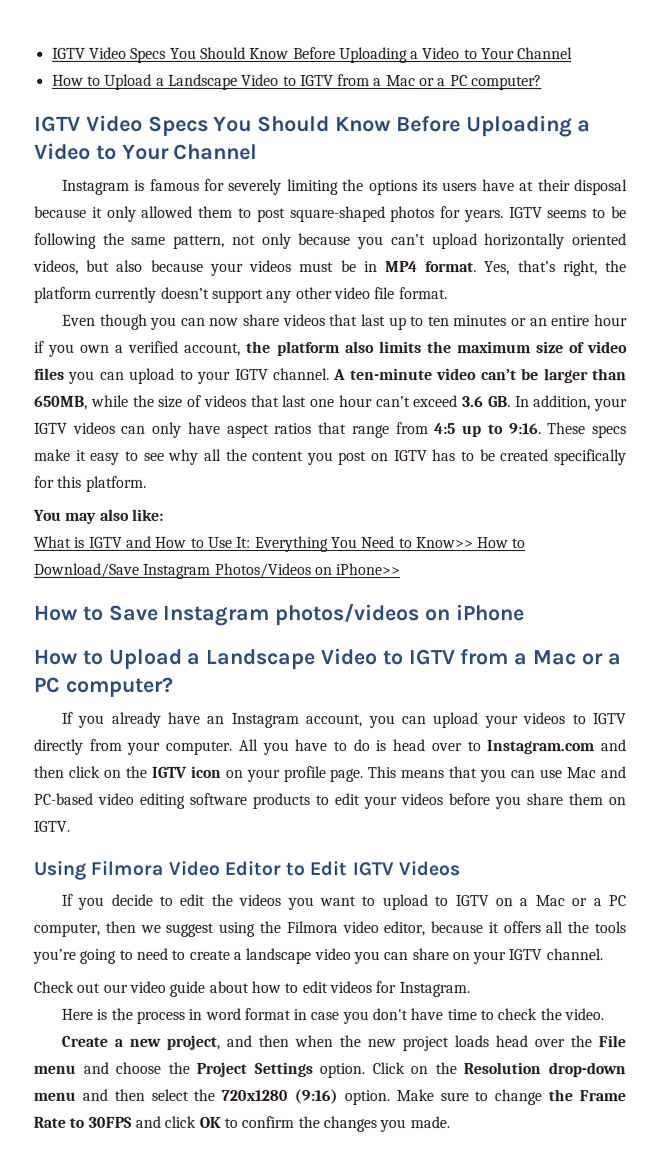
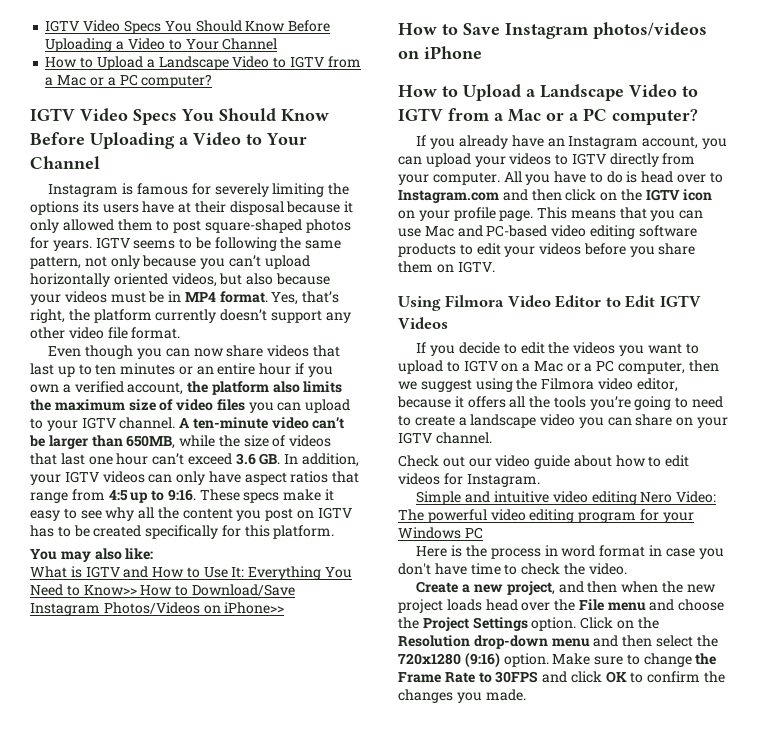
+ Simple and intuitive video editing Nero Video: The powerful video editing program for your Windows PC

